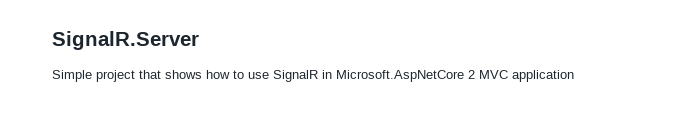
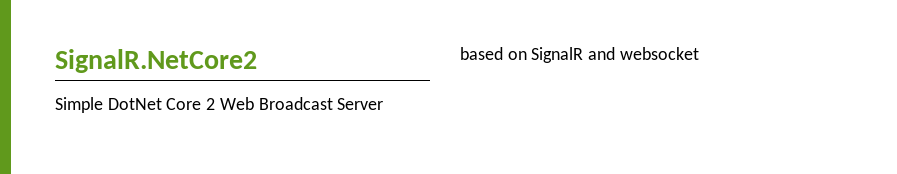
- SignalR.Server
+ SignalR.NetCore2
- Simple project that shows how to use SignalR in Microsoft.AspNetCore 2 MVC application
+ Simple DotNet Core 2 Web Broadcast Server based on SignalR and websocket

